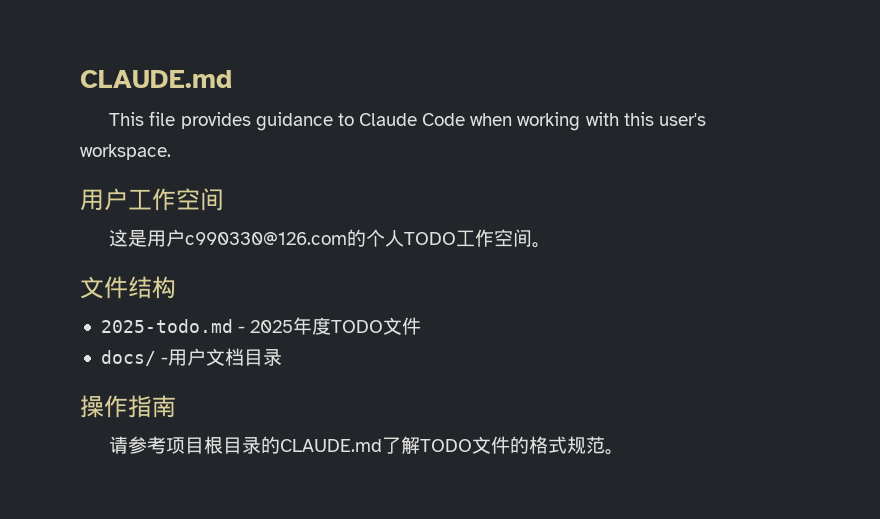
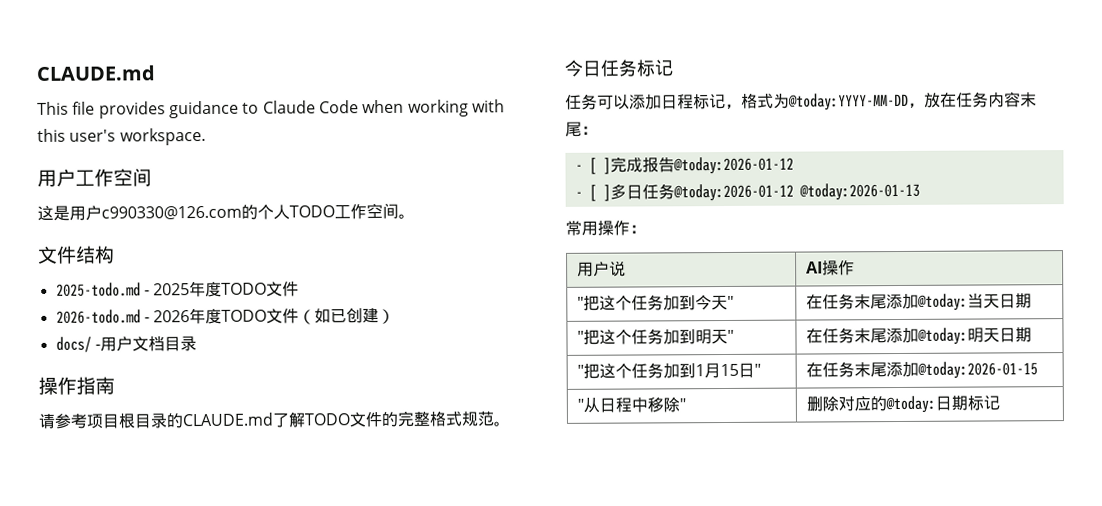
+ 2026-todo.md - 2026年度TODO文件（如已创建）
- 请参考项目根目录的CLAUDE.md了解TODO文件的格式规范。
+ 请参考项目根目录的CLAUDE.md了解TODO文件的完整格式规范。
+ 今日任务标记
+ 任务可以添加日程标记，格式为@today:YYYY-MM-DD，放在任务内容末尾：
+ - [ ]完成报告@today:2026-01-12
+ - [ ]多日任务@today:2026-01-12 @today:2026-01-13
+ 常用操作：
+ 用户说 | AI操作
+ "把这个任务加到今天" | 在任务末尾添加@today:当天日期
+ "把这个任务加到明天" | 在任务末尾添加@today:明天日期
+ "把这个任务加到1月15日" | 在任务末尾添加@today:2026-01-15
+ "从日程中移除" | 删除对应的@today:日期标记

